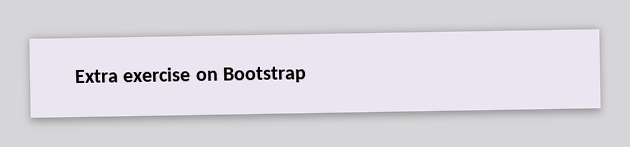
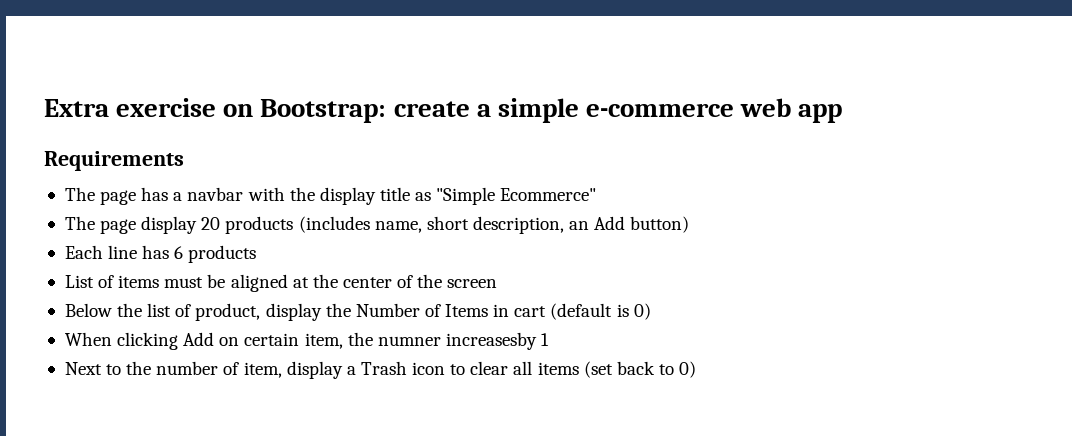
- Extra exercise on Bootstrap
+ Extra exercise on Bootstrap: create a simple e-commerce web app
+ Requirements
+ The page has a navbar with the display title as "Simple Ecommerce"
+ The page display 20 products (includes name, short description, an Add button)
+ Each line has 6 products
+ List of items must be aligned at the center of the screen
+ Below the list of product, display the Number of Items in cart (default is 0)
+ When clicking Add on certain item, the numner increasesby 1
+ Next to the number of item, display a Trash icon to clear all items (set back to 0)

